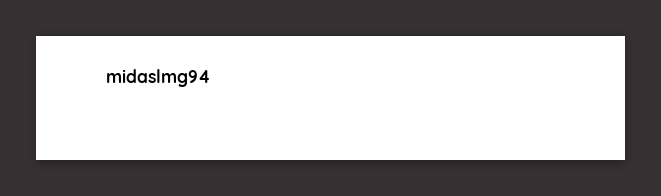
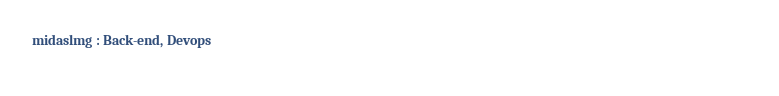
- midaslmg94
+ midaslmg : Back-end, Devops

